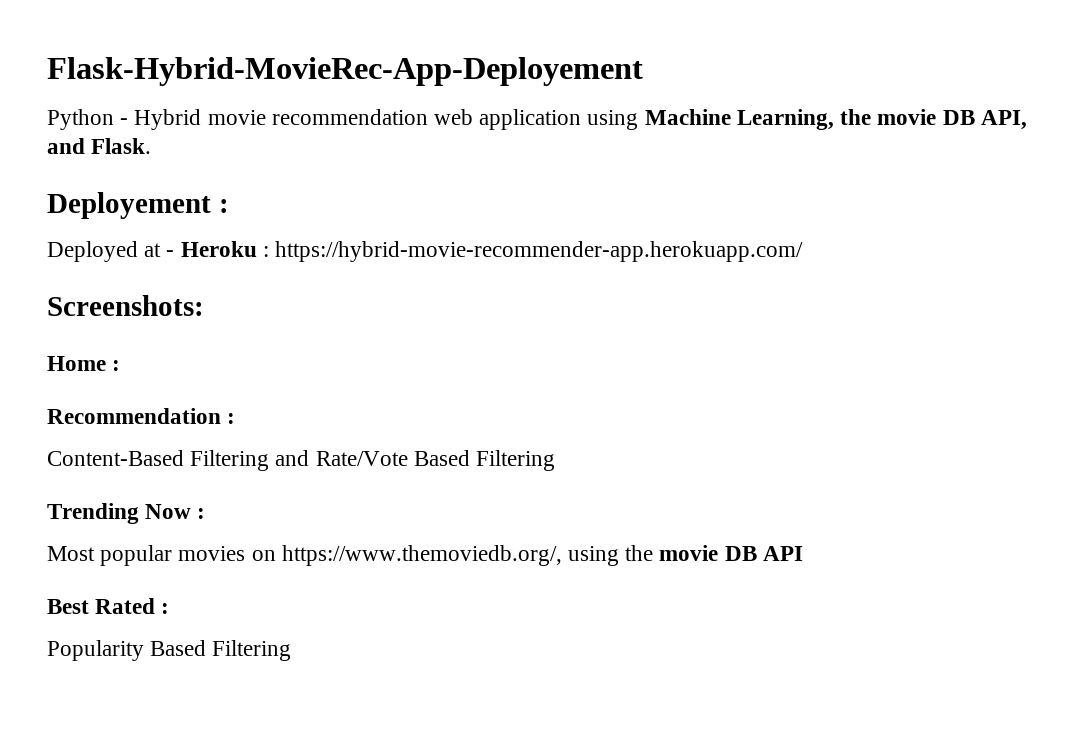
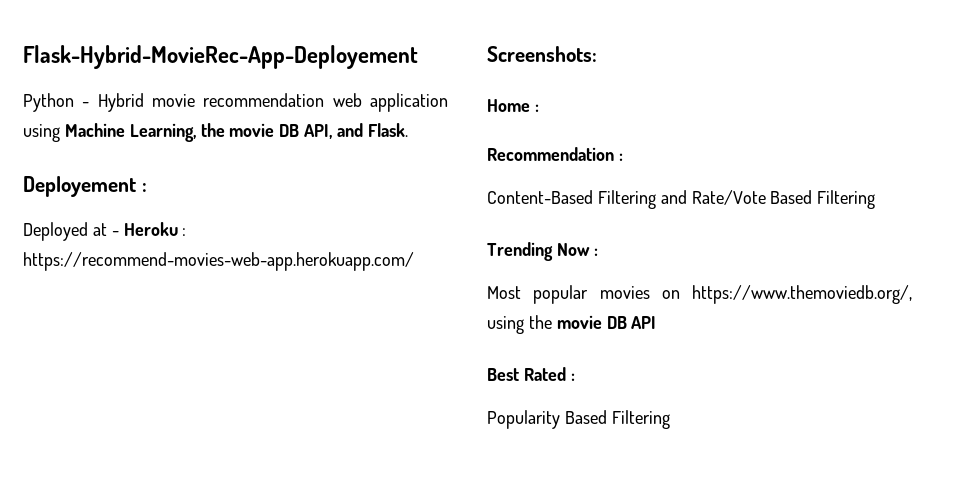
- Deployed at - Heroku : https://hybrid-movie-recommender-app.herokuapp.com/
+ Deployed at - Heroku : https://recommend-movies-web-app.herokuapp.com/

